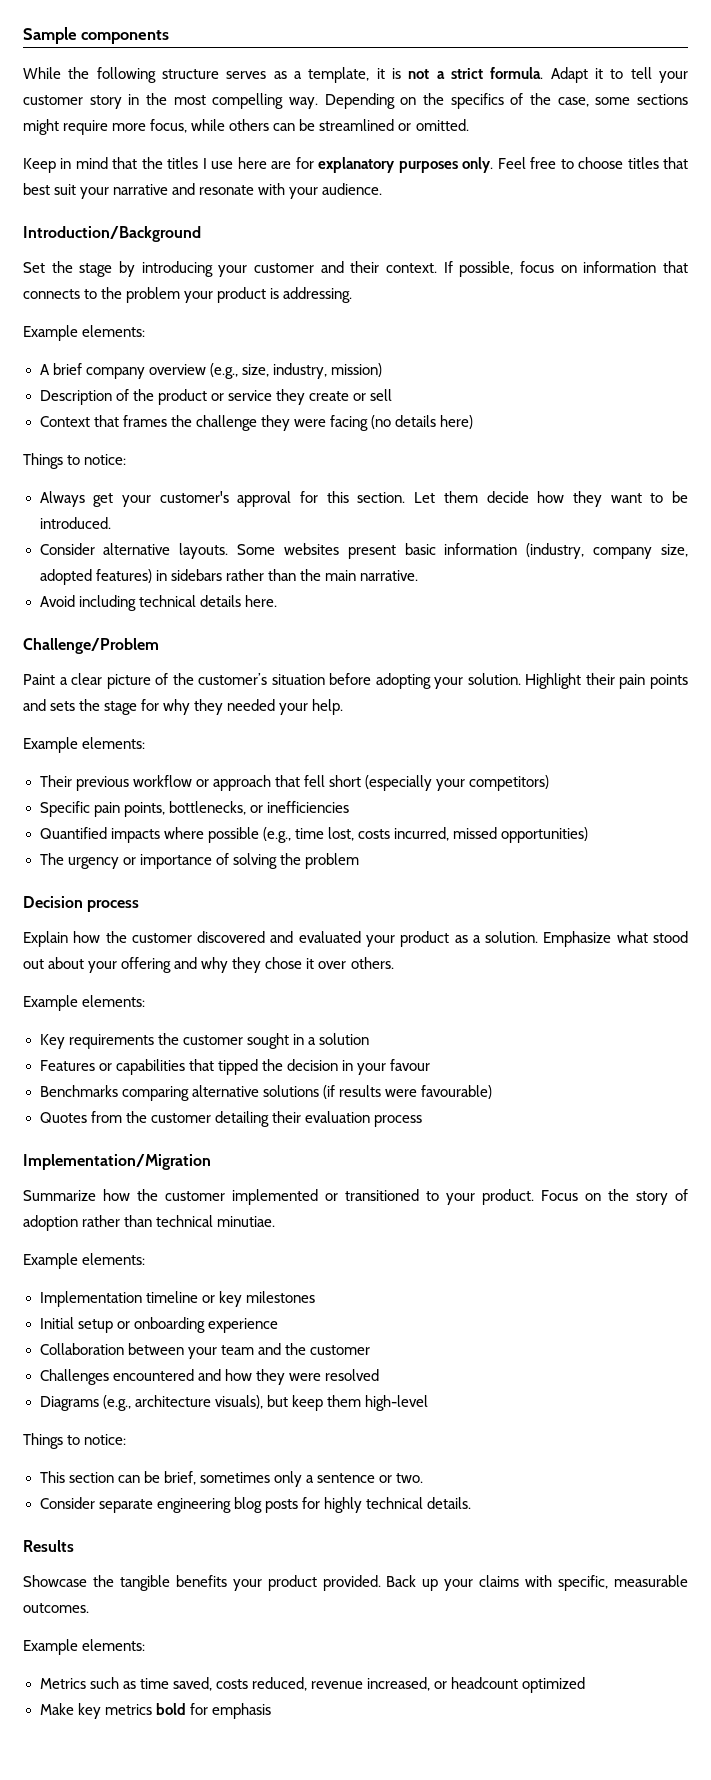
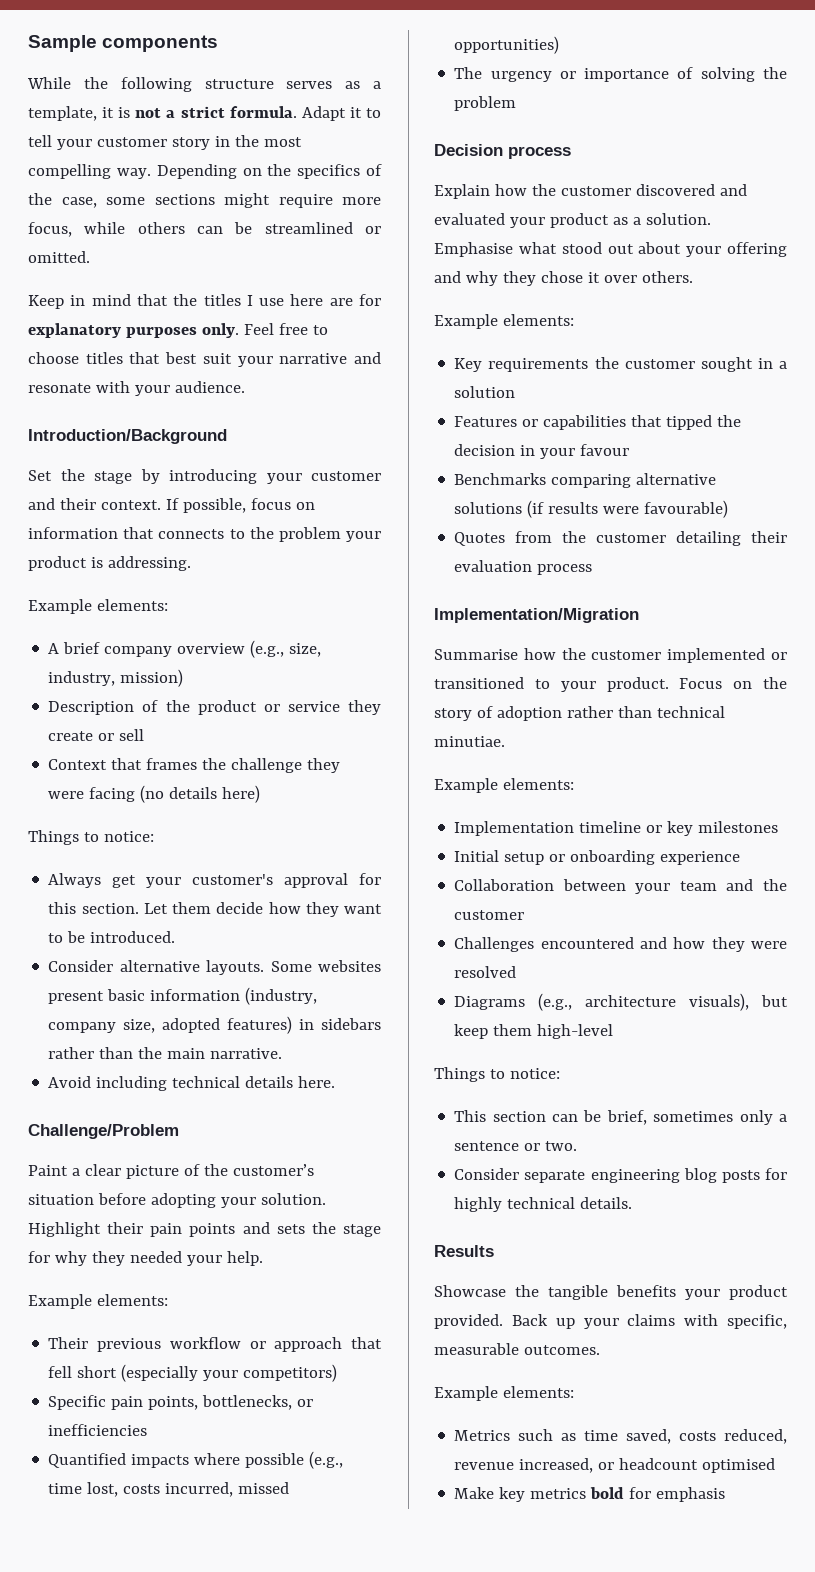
- Emphasize what stood out about your offering and why they chose it over others.
+ Emphasise what stood out about your offering and why they chose it over others.
- Summarize how the customer implemented or transitioned to your product.
+ Summarise how the customer implemented or transitioned to your product.
- Metrics such as time saved, costs reduced, revenue increased, or headcount optimized
+ Metrics such as time saved, costs reduced, revenue increased, or headcount optimised

